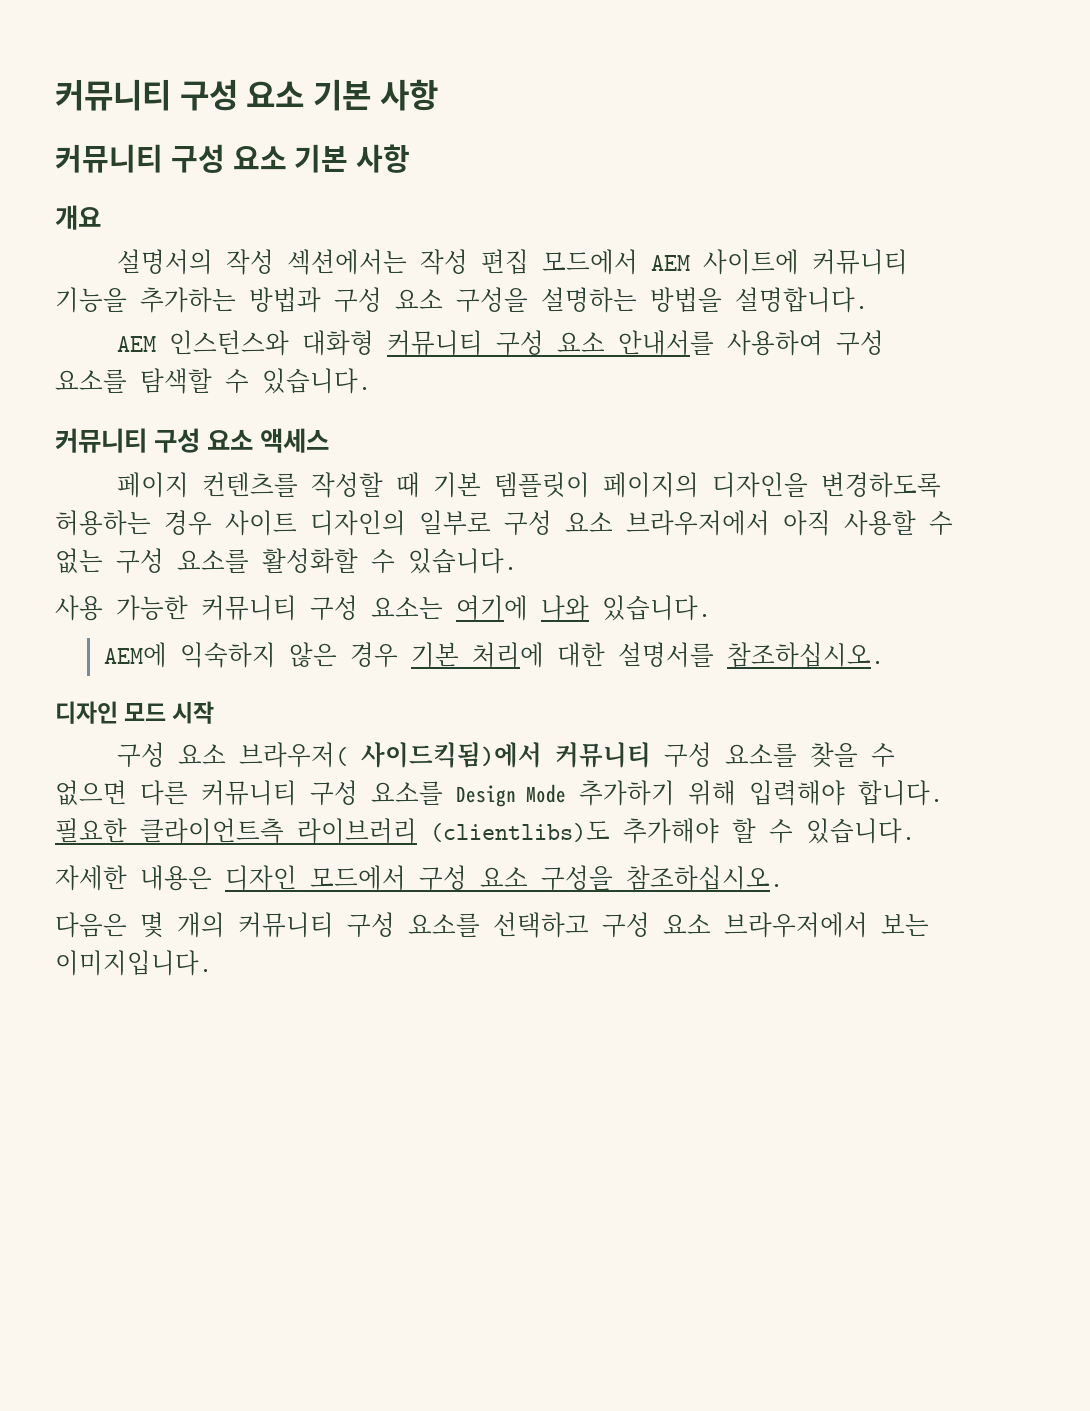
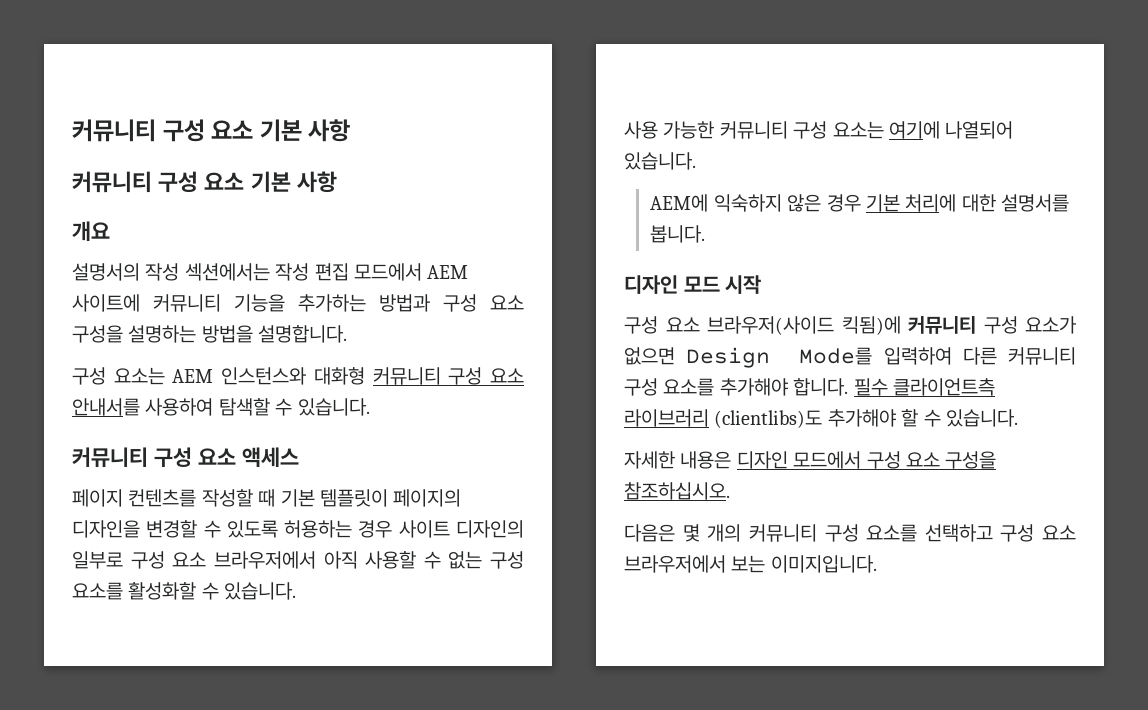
- AEM 인스턴스와 대화형 커뮤니티 구성 요소 안내서를 사용하여 구성 요소를 탐색할 수 있습니다.
+ 구성 요소는 AEM 인스턴스와 대화형 커뮤니티 구성 요소 안내서를 사용하여 탐색할 수 있습니다.
- 페이지 컨텐츠를 작성할 때 기본 템플릿이 페이지의 디자인을 변경하도록 허용하는 경우 사이트 디자인의 일부로 구성 요소 브라우저에서 아직 사용할 수 없는 구성 요소를 활성화할 수 있습니다.
+ 페이지 컨텐츠를 작성할 때 기본 템플릿이 페이지의 디자인을 변경할 수 있도록 허용하는 경우 사이트 디자인의 일부로 구성 요소 브라우저에서 아직 사용할 수 없는 구성 요소를 활성화할 수 있습니다.
- 사용 가능한 커뮤니티 구성 요소는 여기에 나와 있습니다.
+ 사용 가능한 커뮤니티 구성 요소는 여기에 나열되어 있습니다.
- AEM에 익숙하지 않은 경우 기본 처리에 대한 설명서를 참조하십시오.
+ AEM에 익숙하지 않은 경우 기본 처리에 대한 설명서를 봅니다.
- 구성 요소 브라우저( 사이드킥됨)에서 커뮤니티 구성 요소를 찾을 수 없으면 다른 커뮤니티 구성 요소를 Design Mode 추가하기 위해 입력해야 합니다. 필요한 클라이언트측 라이브러리 (clientlibs)도 추가해야 할 수 있습니다.
+ 구성 요소 브라우저(사이드 킥됨)에 커뮤니티 구성 요소가 없으면 Design Mode를 입력하여 다른 커뮤니티 구성 요소를 추가해야 합니다. 필수 클라이언트측 라이브러리 (clientlibs)도 추가해야 할 수 있습니다.

